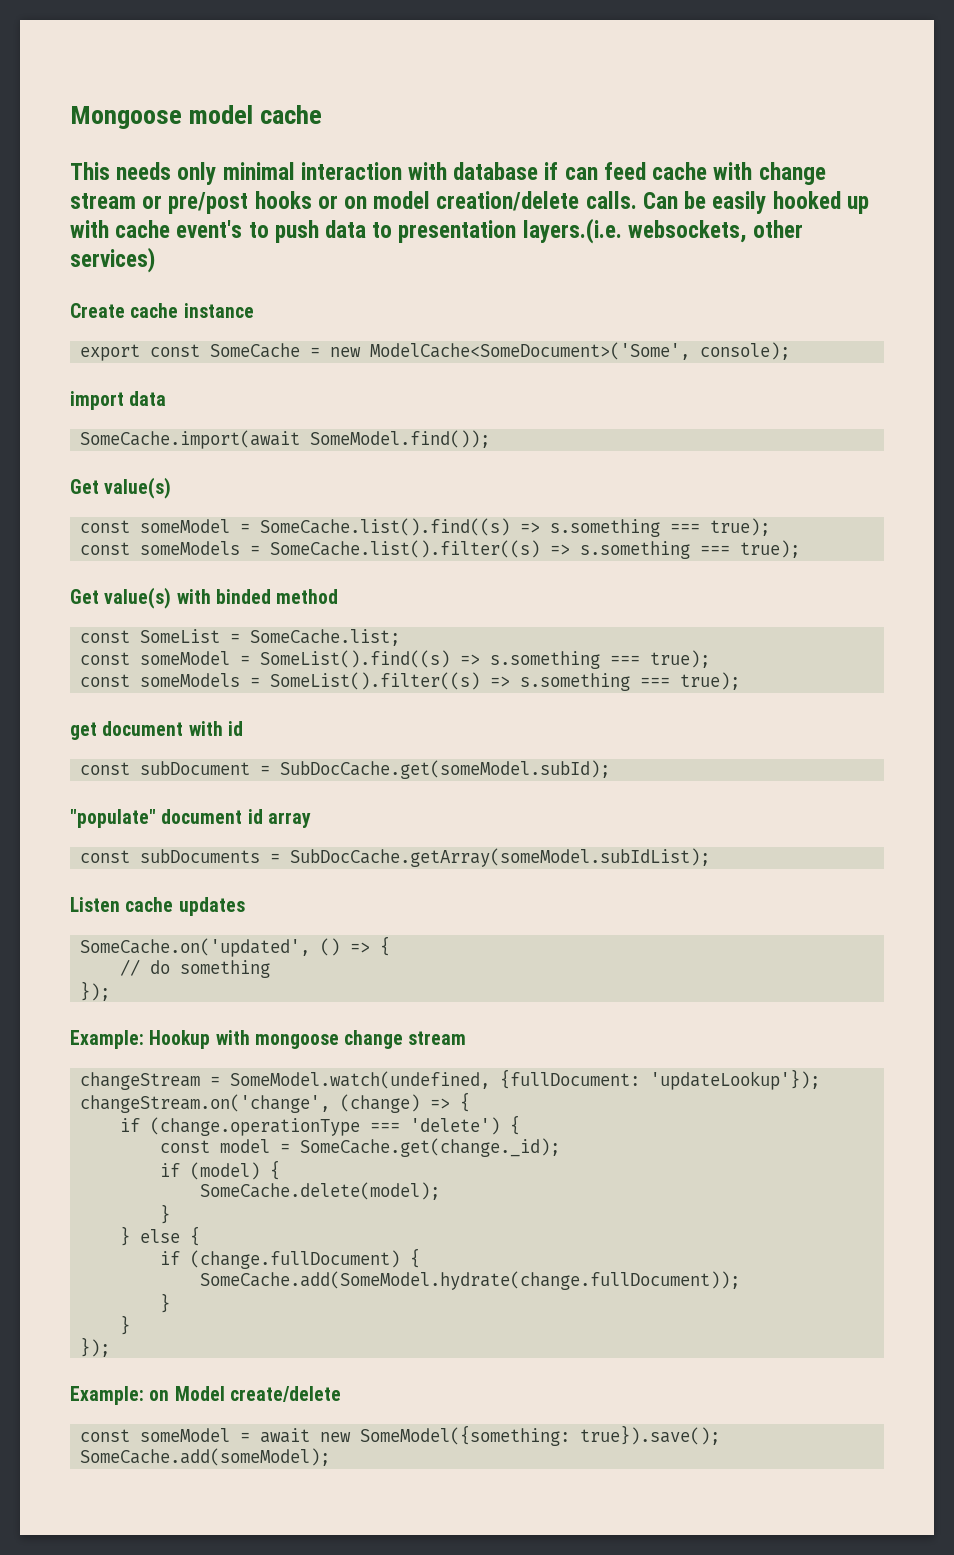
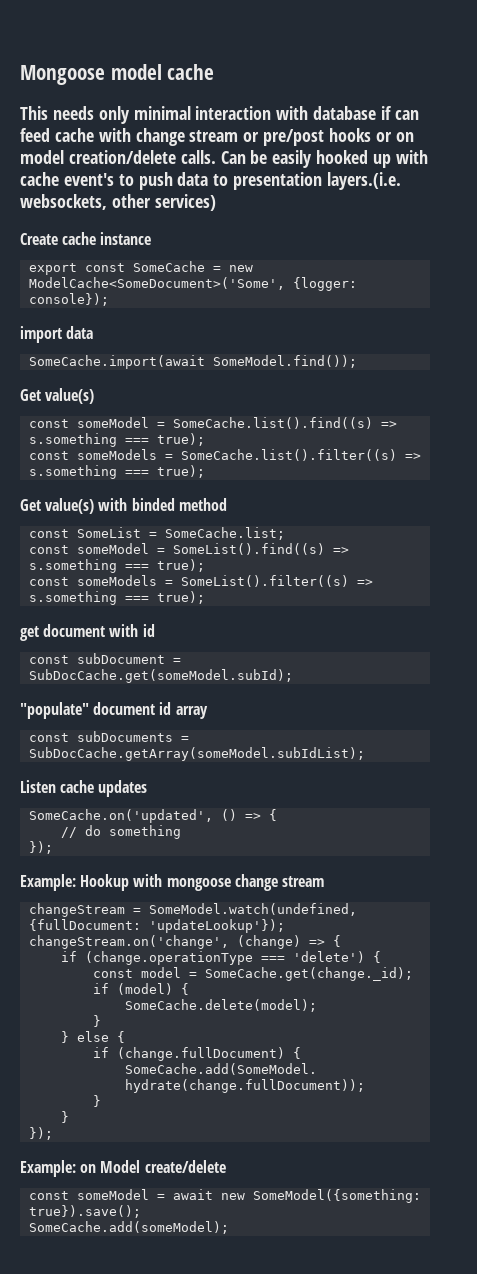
- export const SomeCache = new ModelCache<SomeDocument>('Some', console);
+ export const SomeCache = new ModelCache<SomeDocument>('Some', {logger: console});

